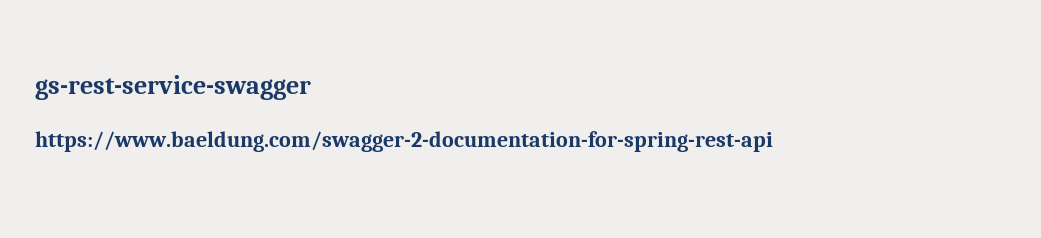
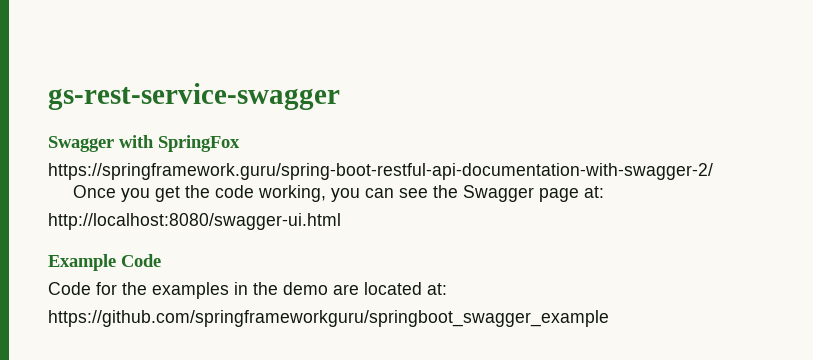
- https://www.baeldung.com/swagger-2-documentation-for-spring-rest-api
+ Swagger with SpringFox
+ https://springframework.guru/spring-boot-restful-api-documentation-with-swagger-2/
+ Once you get the code working, you can see the Swagger page at:
+ http://localhost:8080/swagger-ui.html
+ Example Code
+ Code for the examples in the demo are located at:
+ https://github.com/springframeworkguru/springboot_swagger_example

